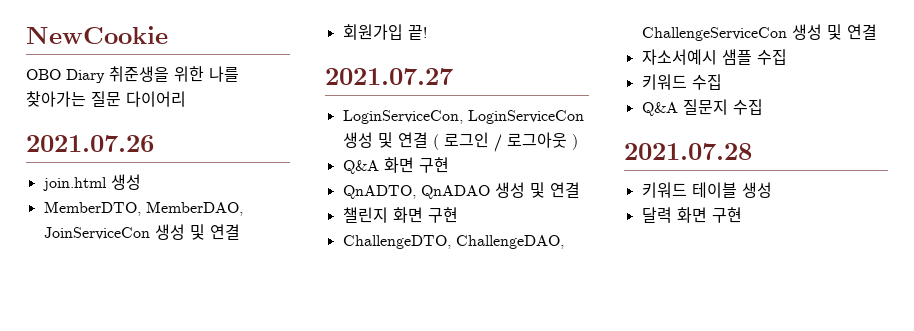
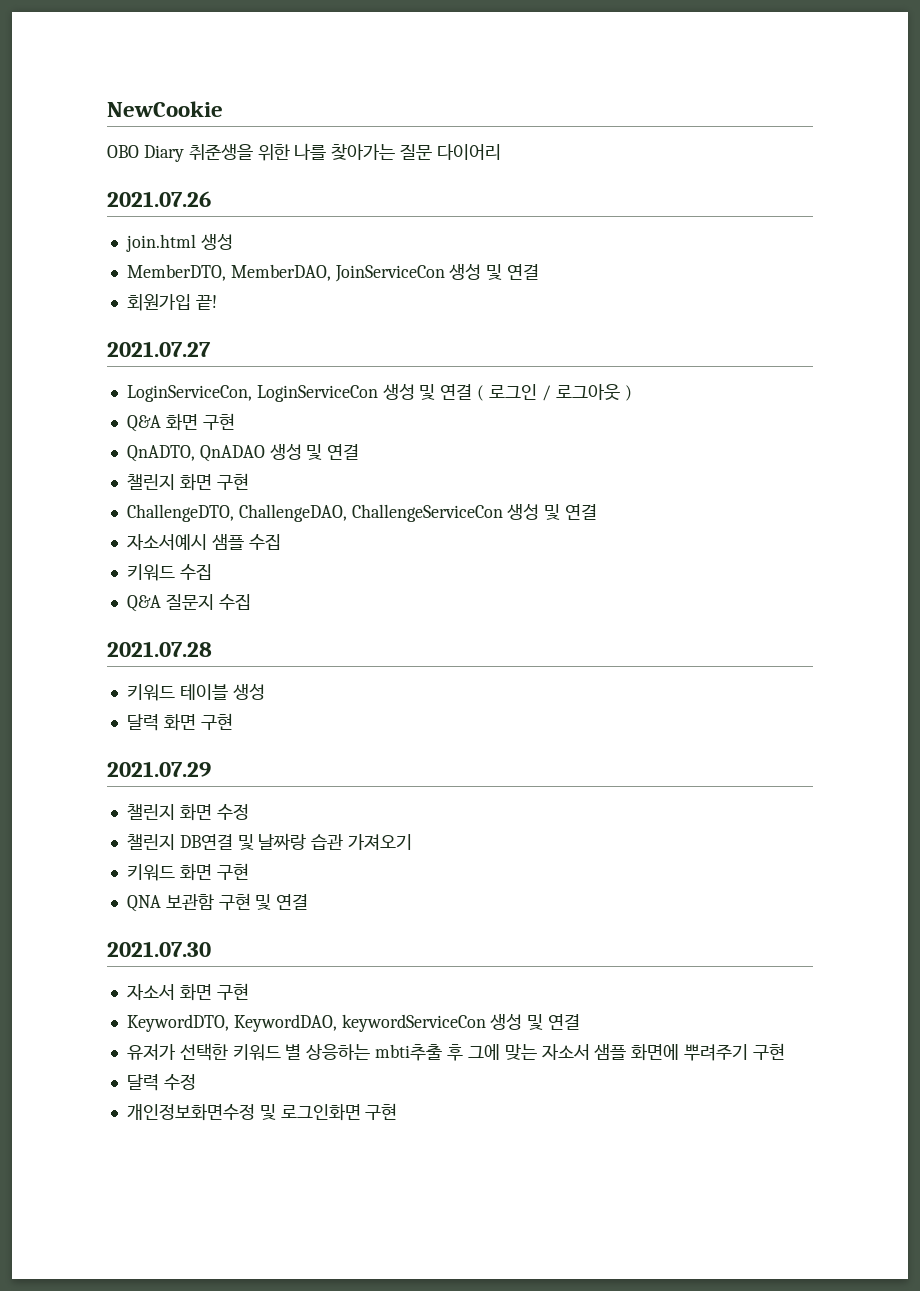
+ 2021.07.29
+ 챌린지 화면 수정
+ 챌린지 DB연결 및 날짜랑 습관 가져오기
+ 키워드 화면 구현
+ QNA 보관함 구현 및 연결
+ 2021.07.30
+ 자소서 화면 구현
+ KeywordDTO, KeywordDAO, keywordServiceCon 생성 및 연결
+ 유저가 선택한 키워드 별 상응하는 mbti추출 후 그에 맞는 자소서 샘플 화면에 뿌려주기 구현
+ 달력 수정
+ 개인정보화면수정 및 로그인화면 구현

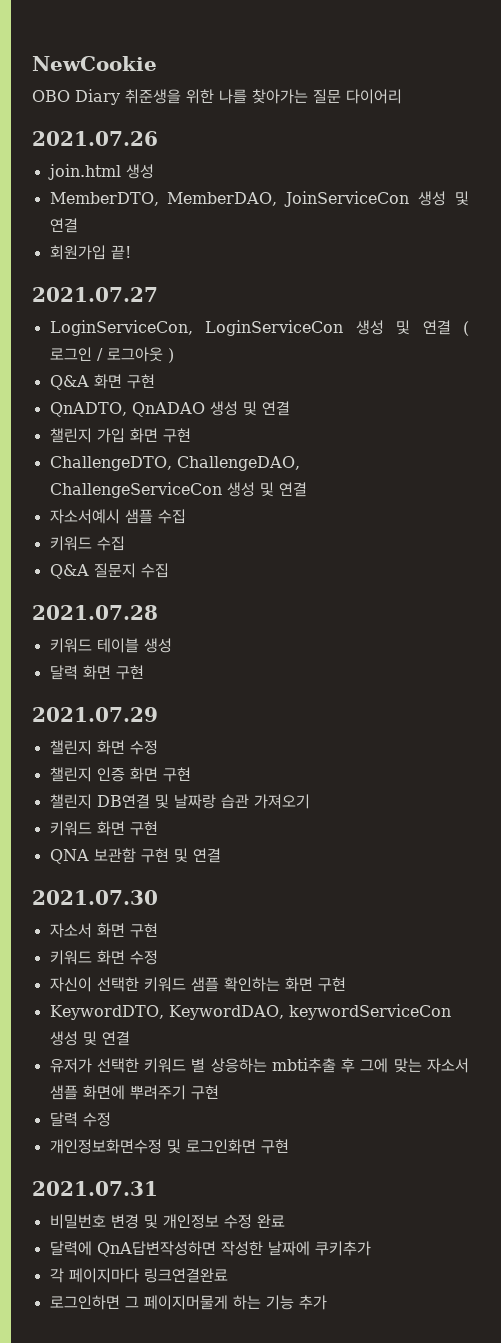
- 챌린지 화면 구현
+ 챌린지 가입 화면 구현
+ 챌린지 인증 화면 구현
+ 키워드 화면 수정
+ 자신이 선택한 키워드 샘플 확인하는 화면 구현
+ 2021.07.31
+ 비밀번호 변경 및 개인정보 수정 완료
+ 달력에 QnA답변작성하면 작성한 날짜에 쿠키추가
+ 각 페이지마다 링크연결완료
+ 로그인하면 그 페이지머물게 하는 기능 추가

